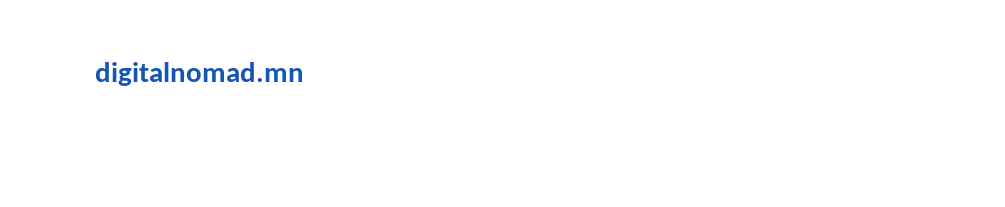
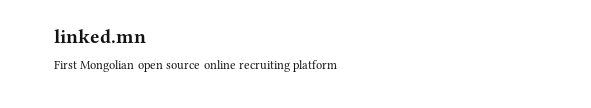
- digitalnomad.mn
+ linked.mn
+ First Mongolian open source online recruiting platform

